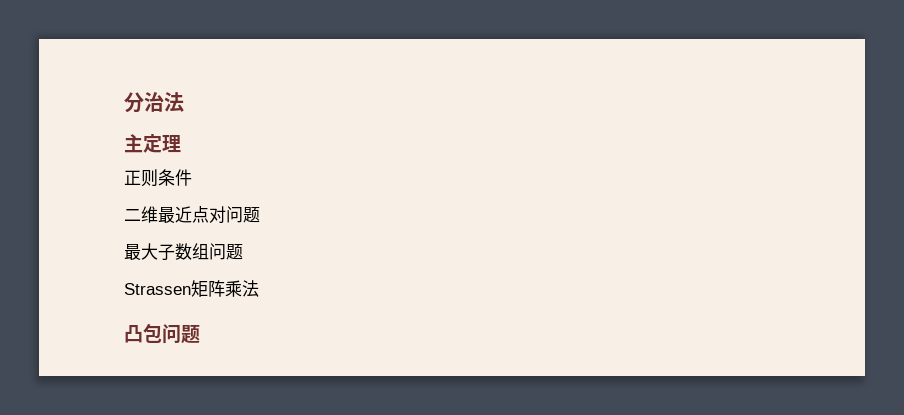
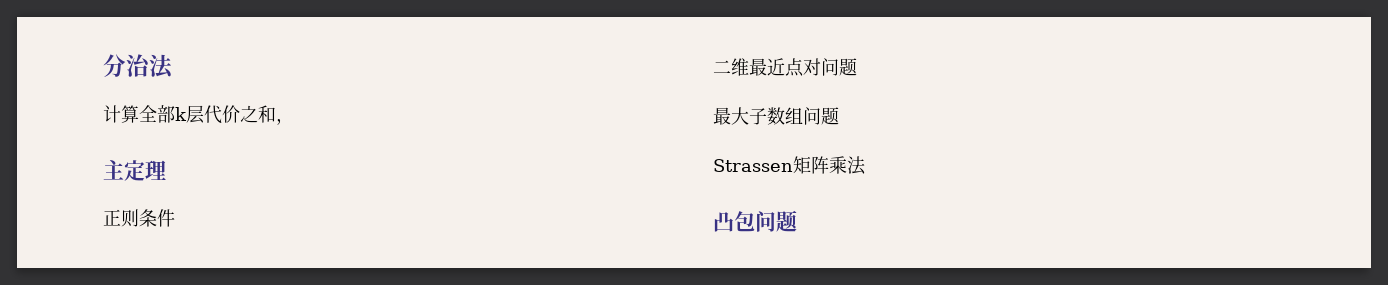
+ 计算全部k层代价之和，

